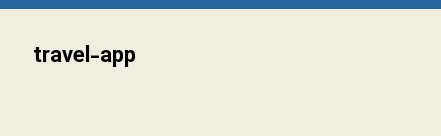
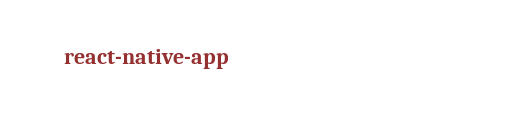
- travel-app
+ react-native-app

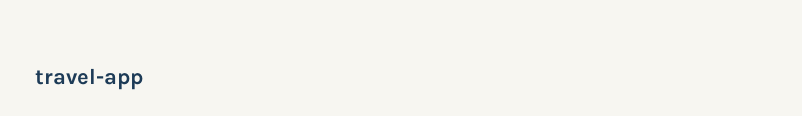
- react-native-app
+ travel-app

